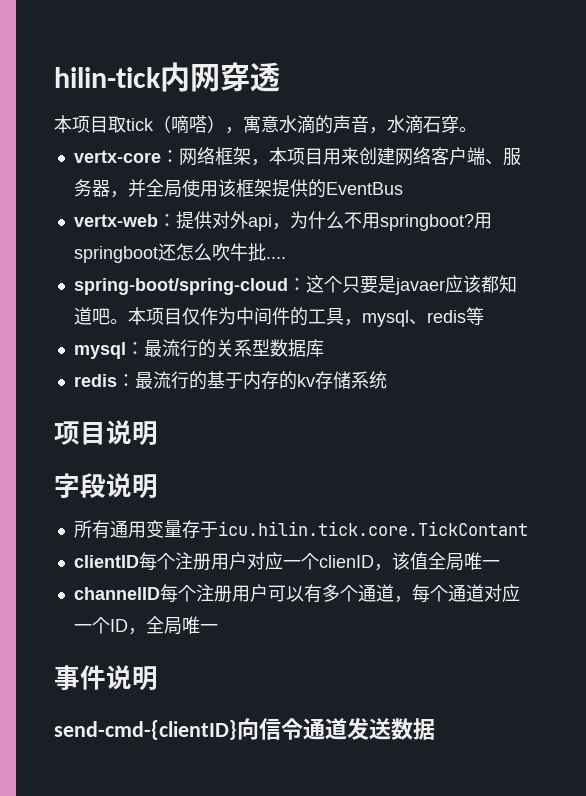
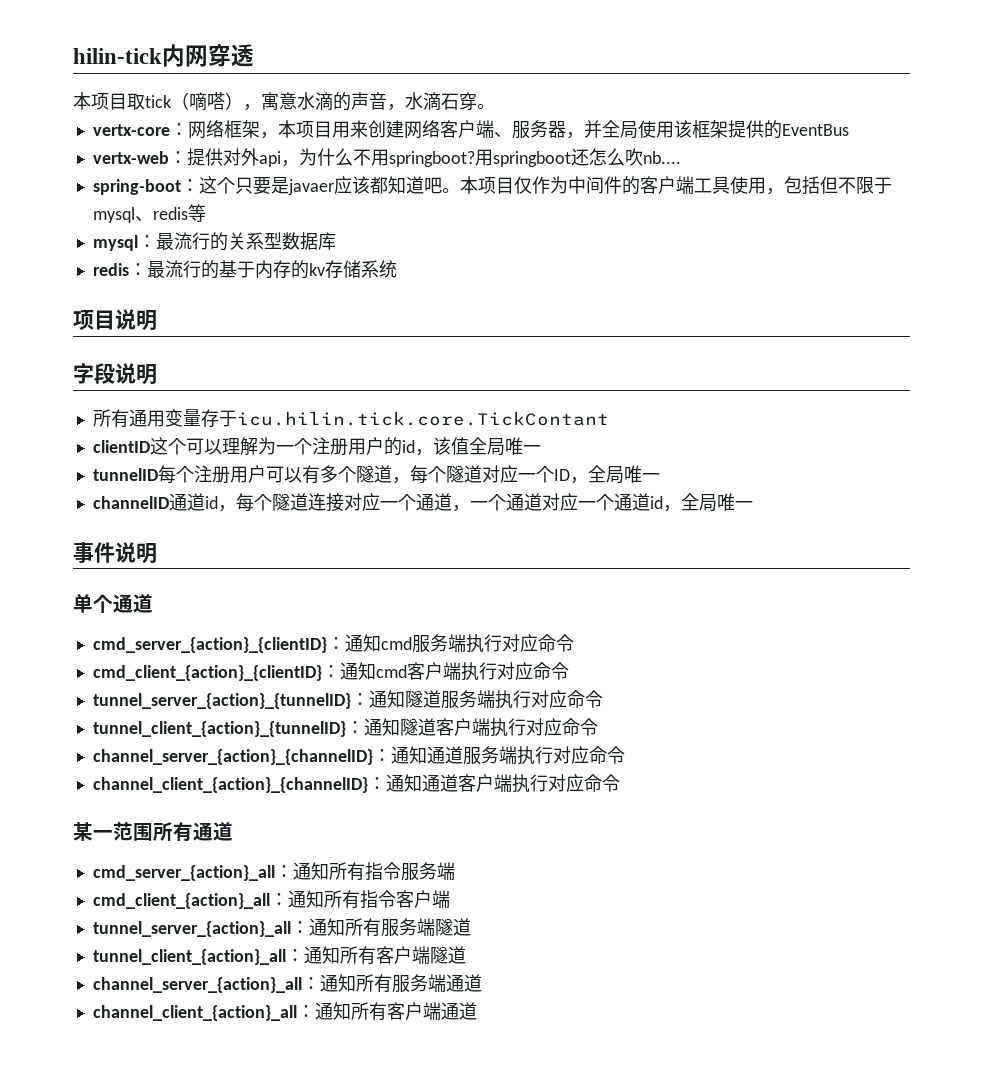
- 用springboot还怎么吹牛批....
- spring-boot/spring-cloud：这个只要是javaer应该都知道吧。
+ 用springboot还怎么吹nb....
+ spring-boot：这个只要是javaer应该都知道吧。
- 本项目仅作为中间件的工具，mysql、redis等
+ 本项目仅作为中间件的客户端工具使用，包括但不限于mysql、redis等
- clientID每个注册用户对应一个clienID，该值全局唯一
+ clientID这个可以理解为一个注册用户的id，该值全局唯一
- channelID每个注册用户可以有多个通道，每个通道对应一个ID，全局唯一
+ tunnelID每个注册用户可以有多个隧道，每个隧道对应一个ID，全局唯一
+ channelID通道id，每个隧道连接对应一个通道，一个通道对应一个通道id，全局唯一
- send-cmd-{clientID}向信令通道发送数据
+ 单个通道
+ cmd_server_{action}_{clientID}：通知cmd服务端执行对应命令
+ cmd_client_{action}_{clientID}：通知cmd客户端执行对应命令
+ tunnel_server_{action}_{tunnelID}：通知隧道服务端执行对应命令
+ tunnel_client_{action}_{tunnelID}：通知隧道客户端执行对应命令
+ channel_server_{action}_{channelID}：通知通道服务端执行对应命令
+ channel_client_{action}_{channelID}：通知通道客户端执行对应命令
+ 某一范围所有通道
+ cmd_server_{action}_all：通知所有指令服务端
+ cmd_client_{action}_all：通知所有指令客户端
+ tunnel_server_{action}_all：通知所有服务端隧道
+ tunnel_client_{action}_all：通知所有客户端隧道
+ channel_server_{action}_all：通知所有服务端通道
+ channel_client_{action}_all：通知所有客户端通道

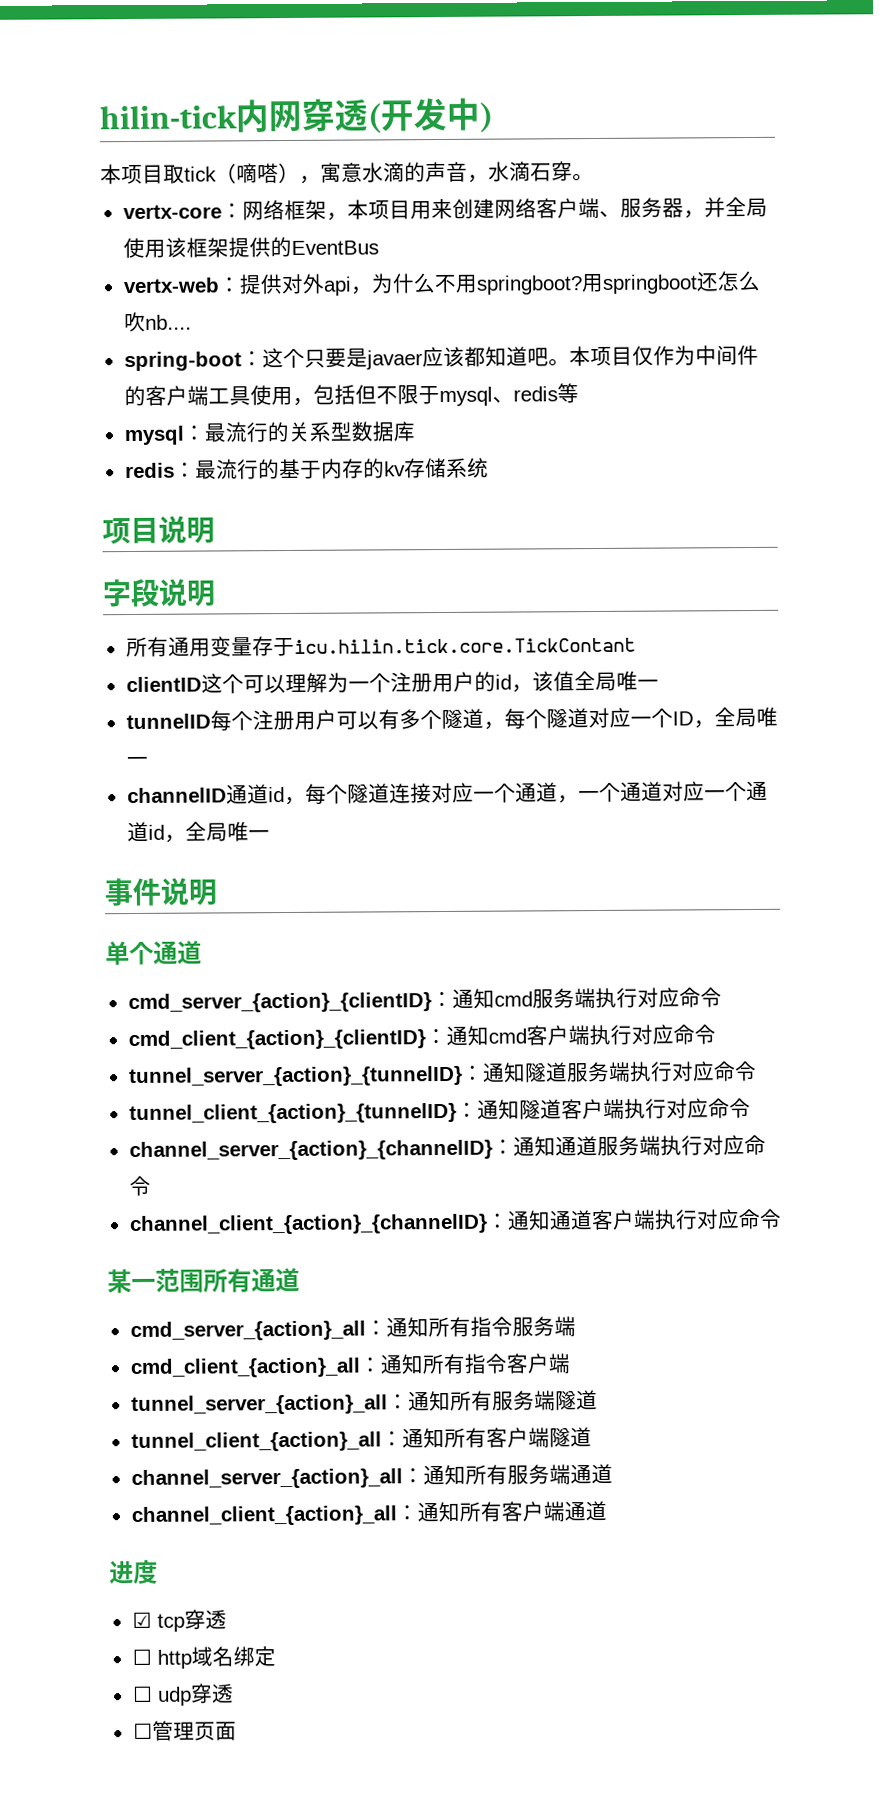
- hilin-tick内网穿透
+ hilin-tick内网穿透(开发中)
+ 进度
+ ☑ tcp穿透
+ ☐ http域名绑定
+ ☐ udp穿透
+ ☐管理页面

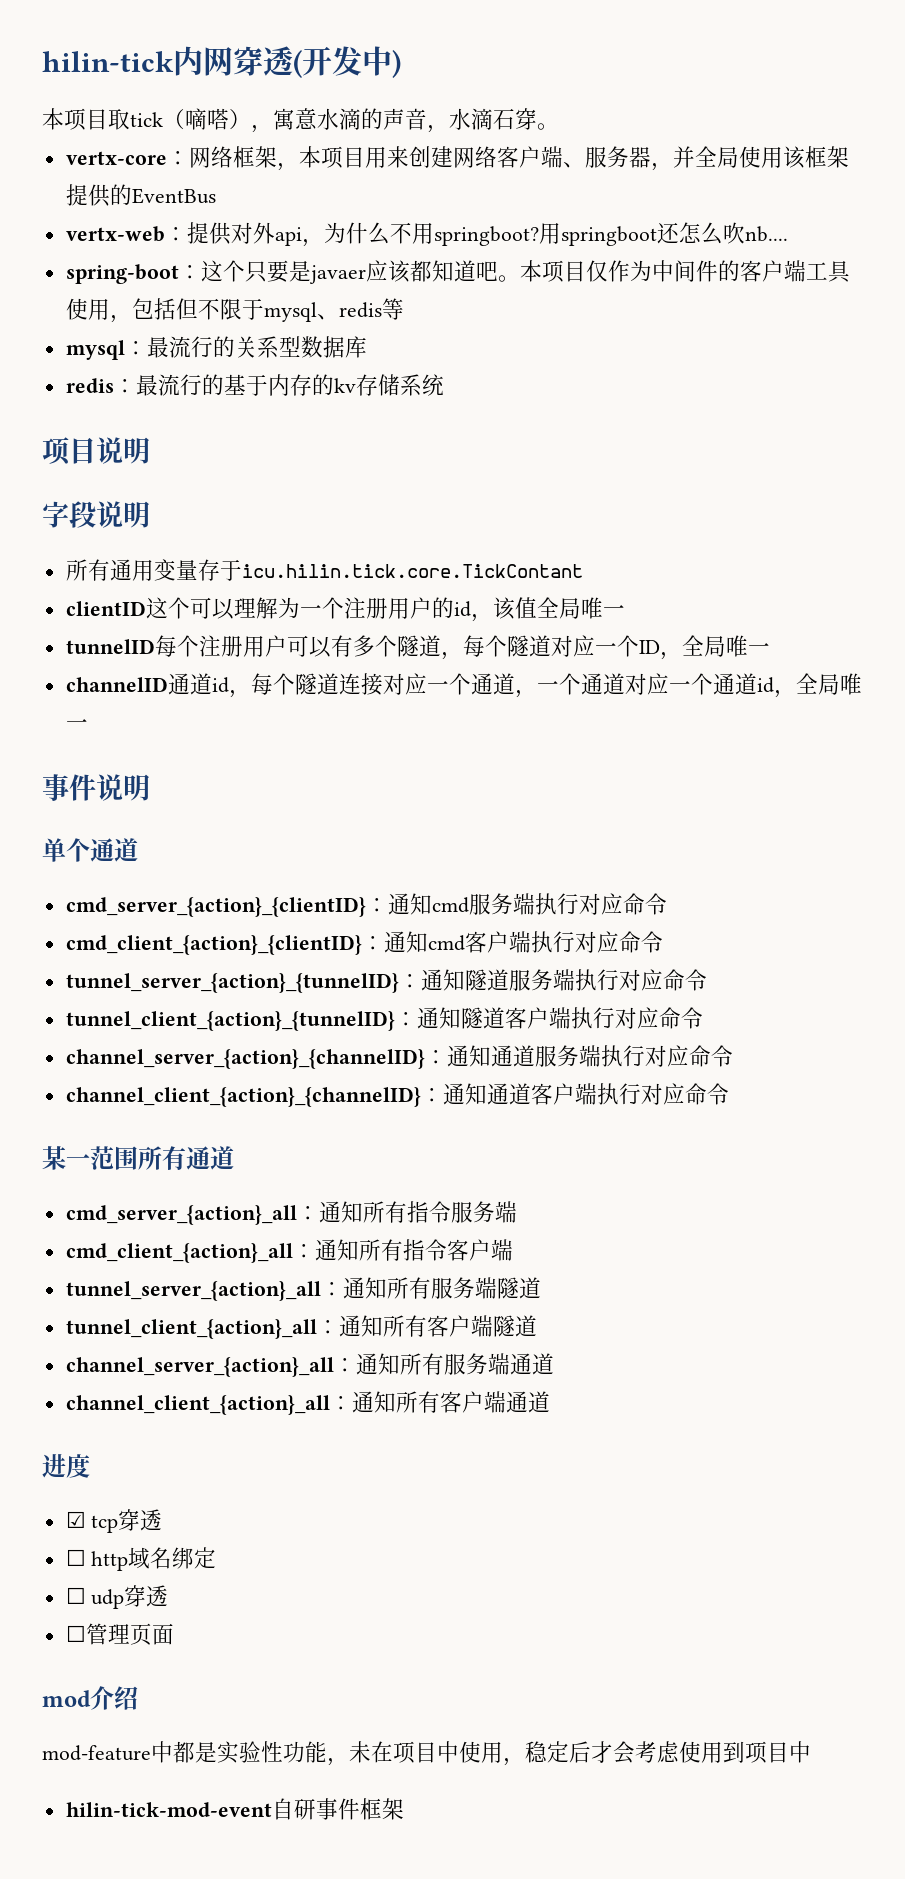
+ mod介绍
+ mod-feature中都是实验性功能，未在项目中使用，稳定后才会考虑使用到项目中
+ hilin-tick-mod-event自研事件框架

